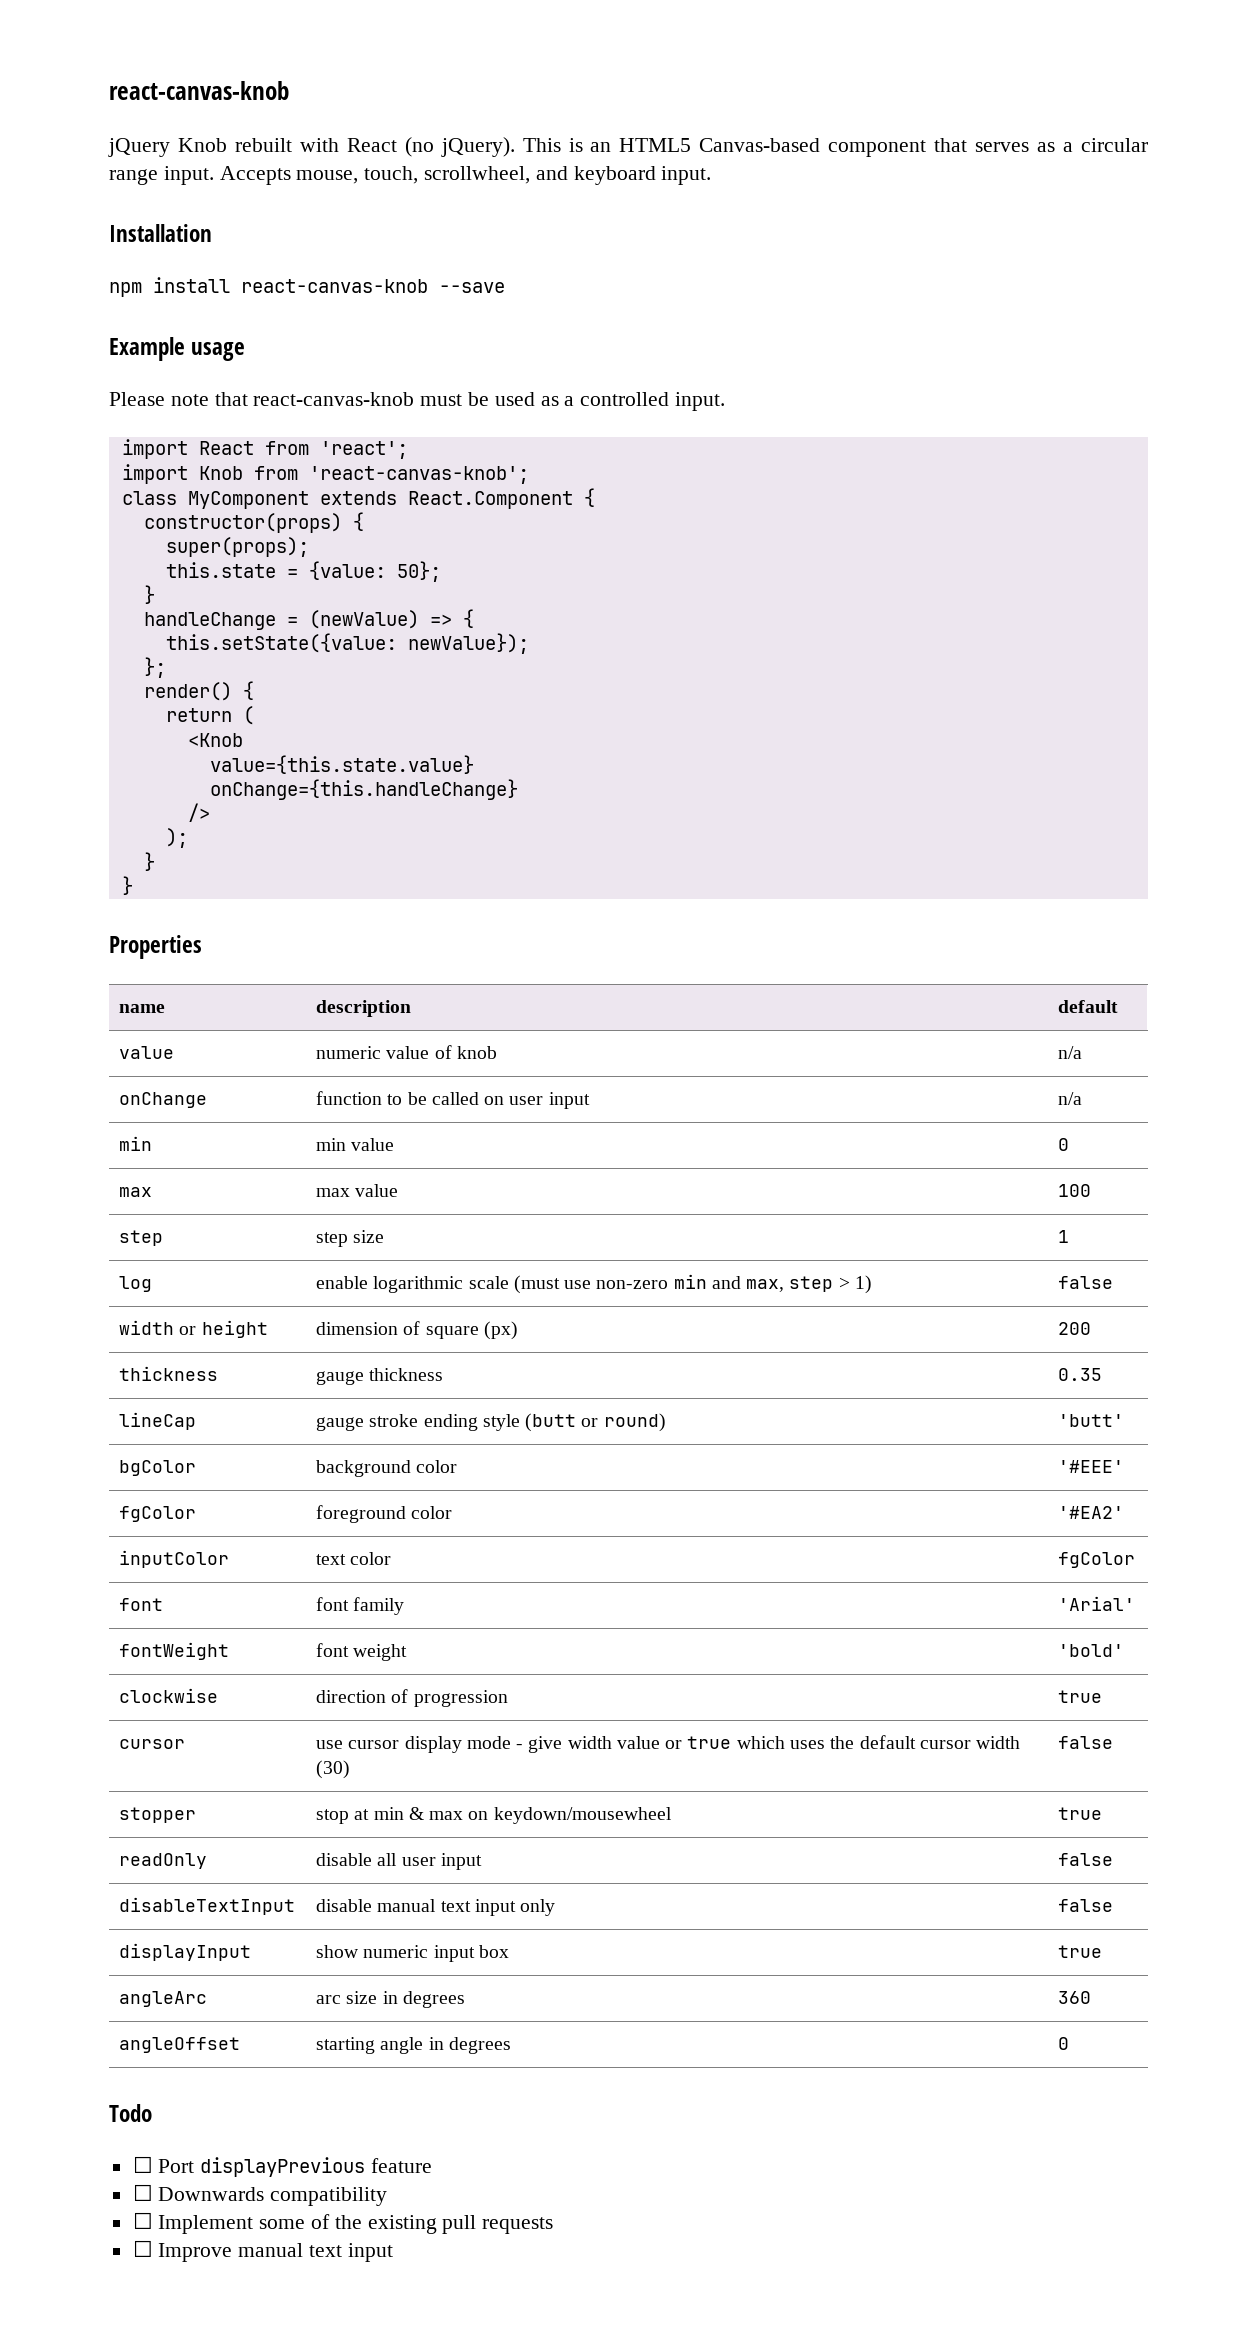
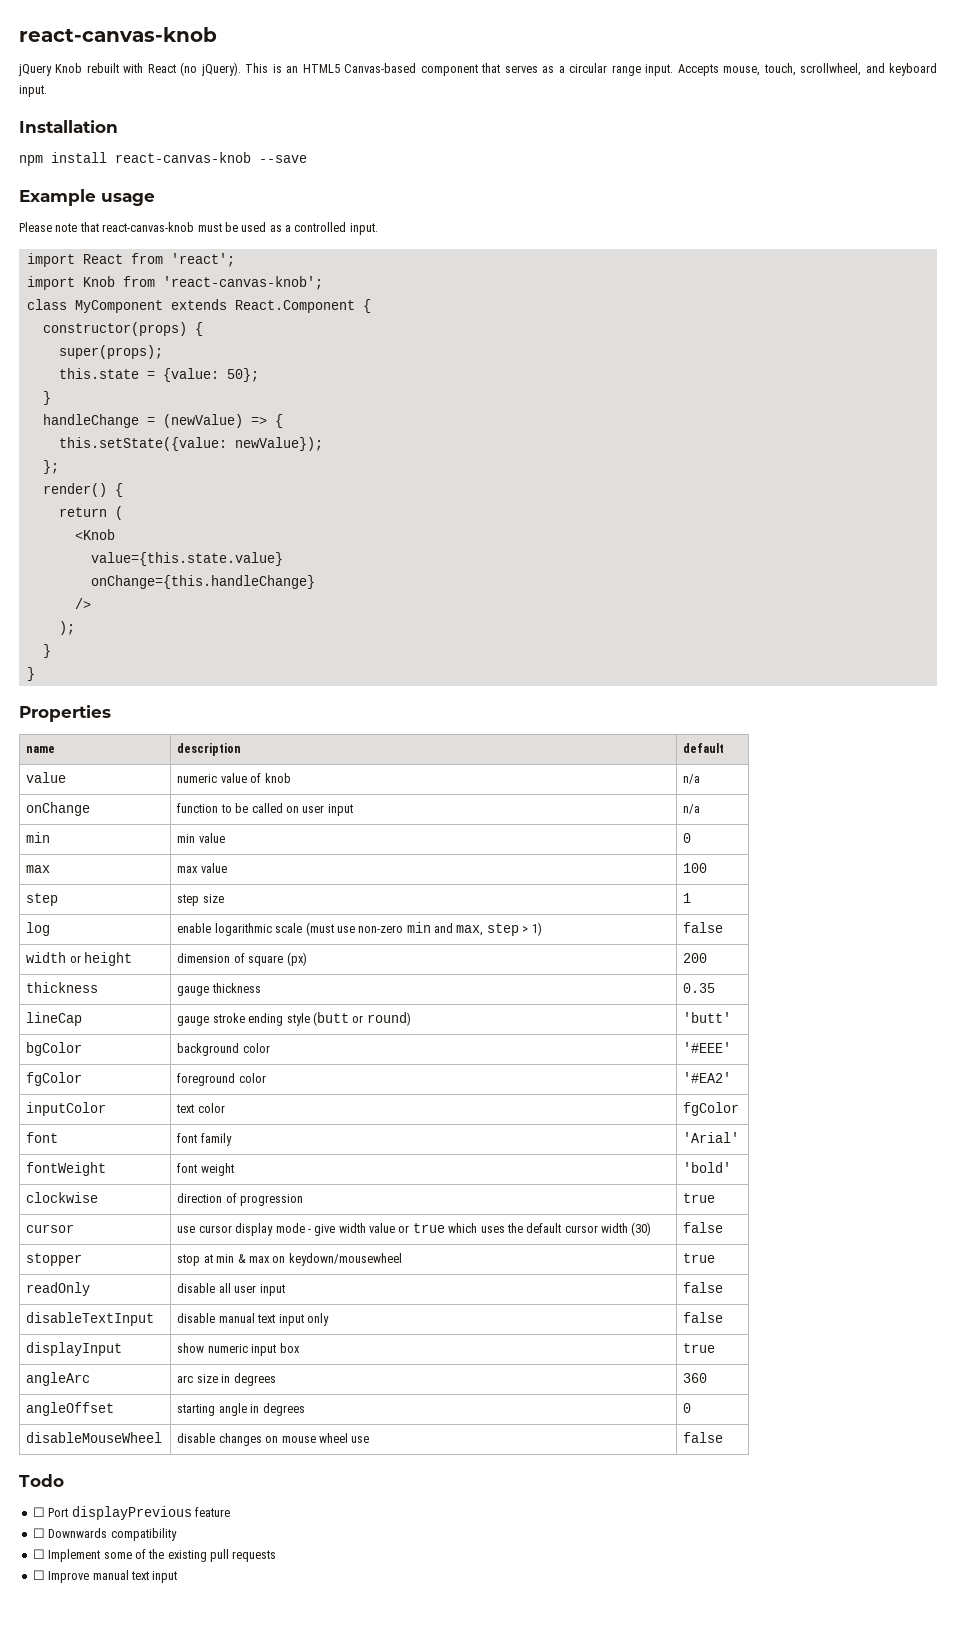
+ disableMouseWheel | disable changes on mouse wheel use | false

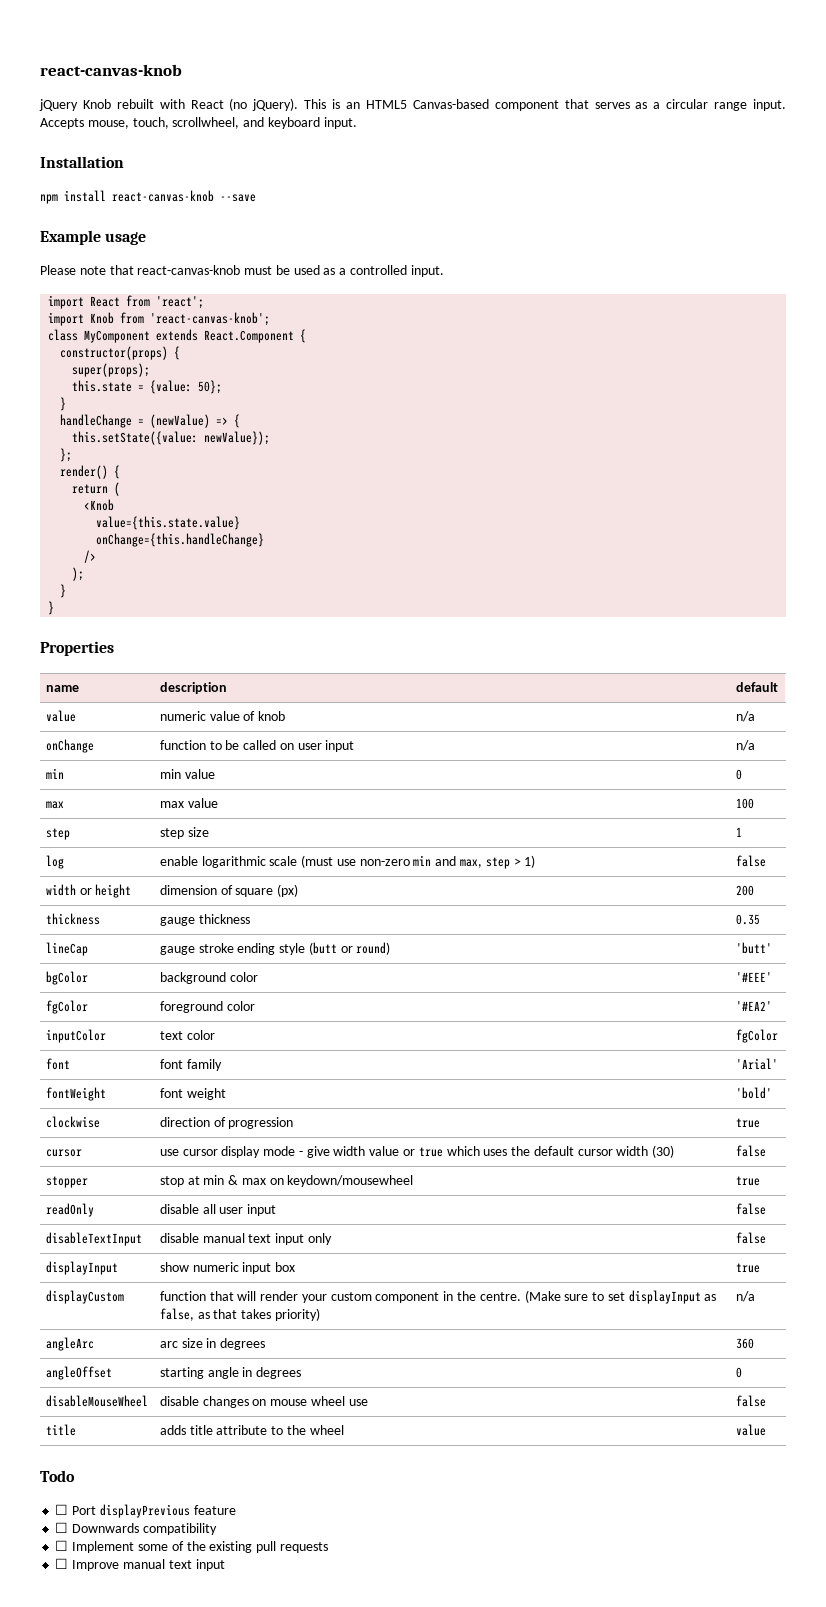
+ displayCustom | function that will render your custom component in the centre. (Make sure to set displayInput as false, as that takes priority) | n/a
+ title | adds title attribute to the wheel | value

